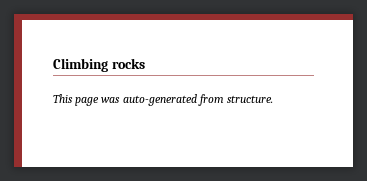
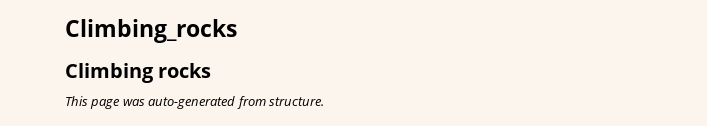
+ Climbing_rocks

